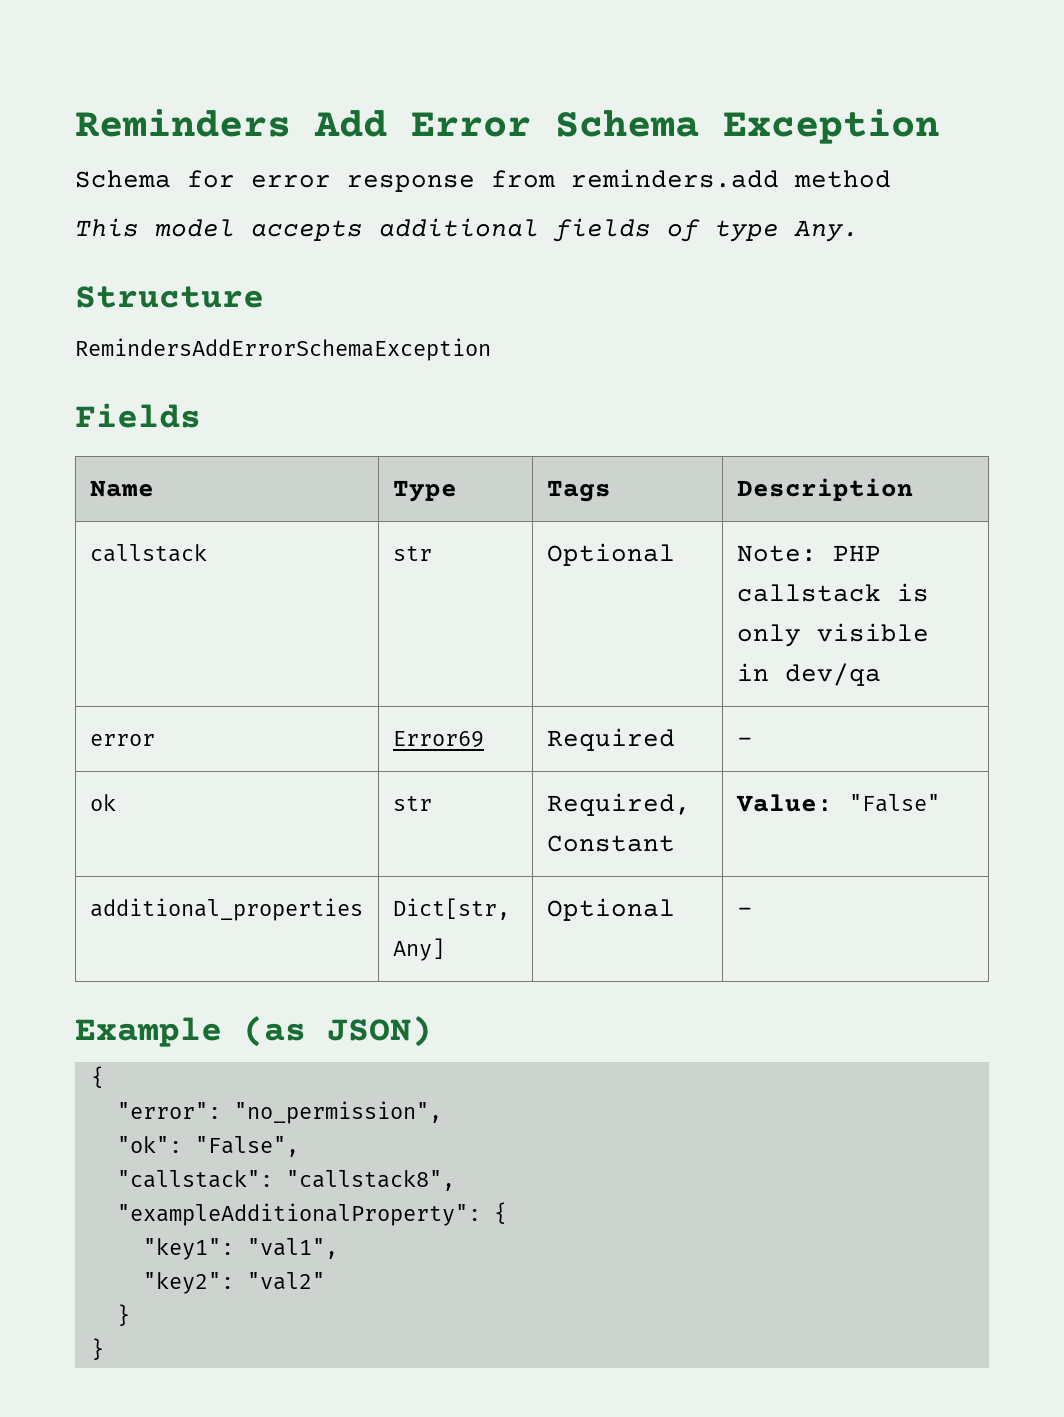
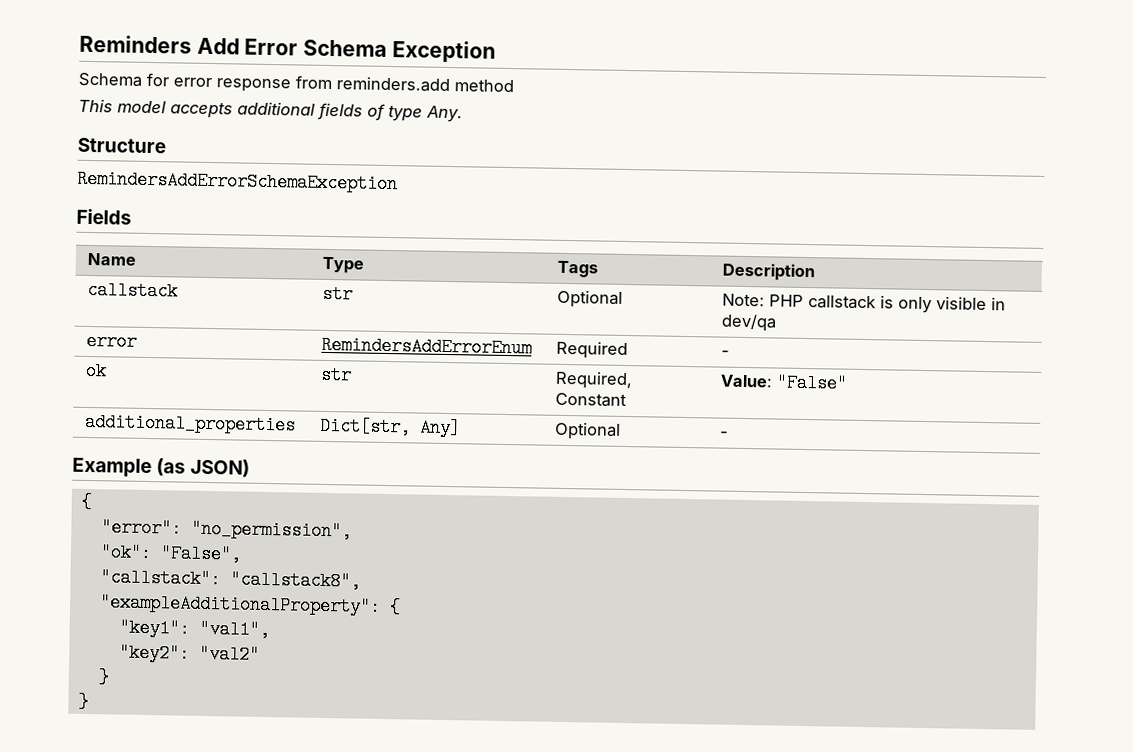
- error | Error69 | Required | -
+ error | RemindersAddErrorEnum | Required | -

